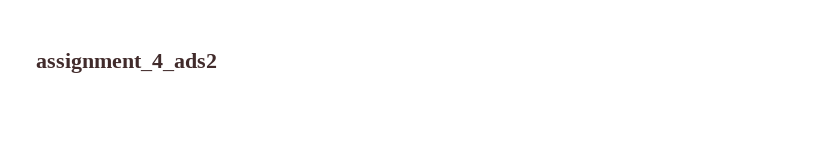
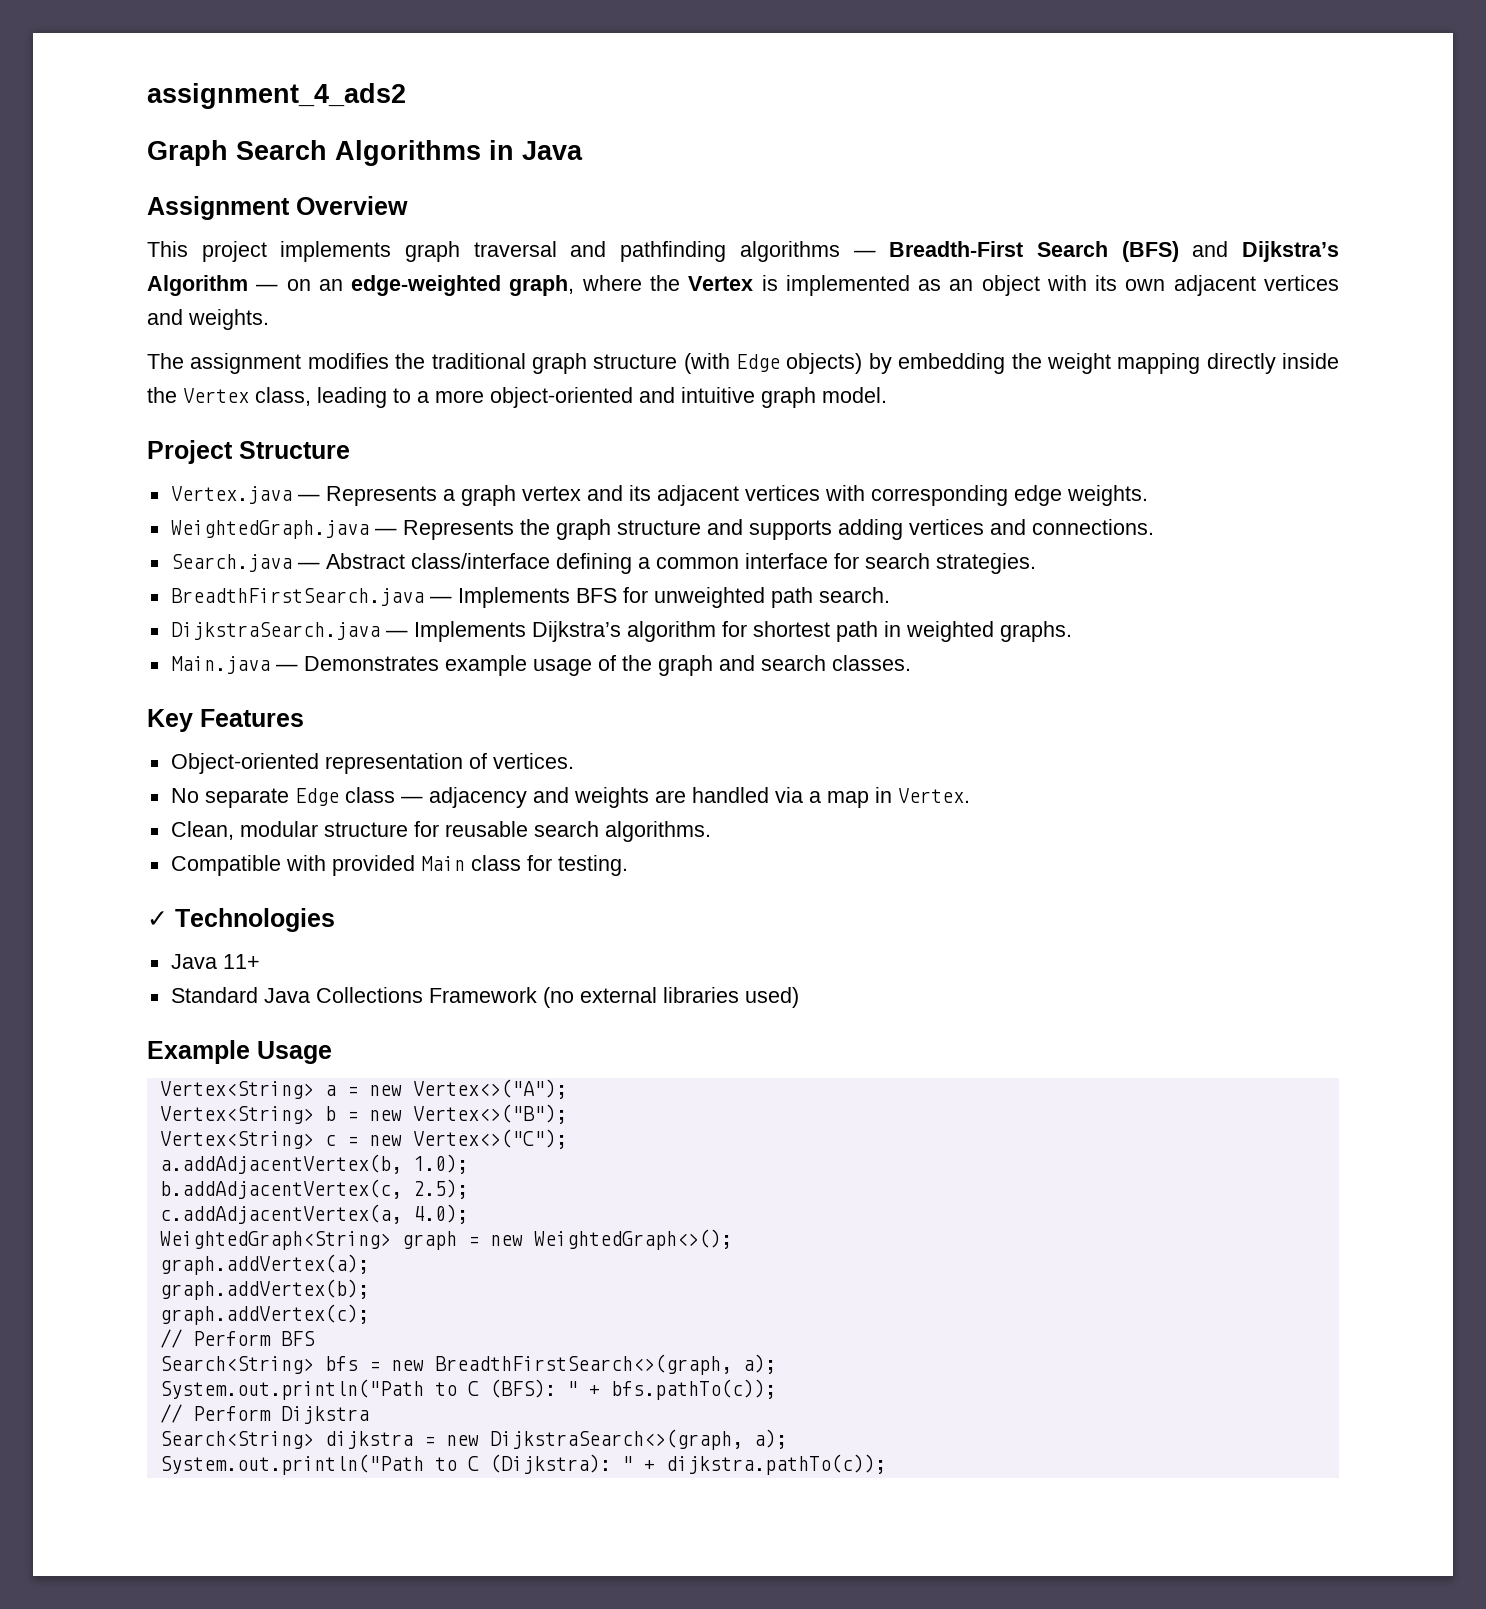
+ Graph Search Algorithms in Java
+ Assignment Overview
+ This project implements graph traversal and pathfinding algorithms — Breadth-First Search (BFS) and Dijkstra’s Algorithm — on an edge-weighted graph, where the Vertex is implemented as an object with its own adjacent vertices and weights.
+ The assignment modifies the traditional graph structure (with Edge objects) by embedding the weight mapping directly inside the Vertex class, leading to a more object-oriented and intuitive graph model.
+ Project Structure
+ Vertex.java — Represents a graph vertex and its adjacent vertices with corresponding edge weights.
+ WeightedGraph.java — Represents the graph structure and supports adding vertices and connections.
+ Search.java — Abstract class/interface defining a common interface for search strategies.
+ BreadthFirstSearch.java — Implements BFS for unweighted path search.
+ DijkstraSearch.java — Implements Dijkstra’s algorithm for shortest path in weighted graphs.
+ Main.java — Demonstrates example usage of the graph and search classes.
+ Key Features
+ Object-oriented representation of vertices.
+ No separate Edge class — adjacency and weights are handled via a map in Vertex.
+ Clean, modular structure for reusable search algorithms.
+ Compatible with provided Main class for testing.
+ ✓ Technologies
+ Java 11+
+ Standard Java Collections Framework (no external libraries used)
+ Example Usage
+ Vertex<String> a = new Vertex<>("A");
+ Vertex<String> b = new Vertex<>("B");
+ Vertex<String> c = new Vertex<>("C");
+ a.addAdjacentVertex(b, 1.0);
+ b.addAdjacentVertex(c, 2.5);
+ c.addAdjacentVertex(a, 4.0);
+ WeightedGraph<String> graph = new WeightedGraph<>();
+ graph.addVertex(a);
+ graph.addVertex(b);
+ graph.addVertex(c);
+ // Perform BFS
+ Search<String> bfs = new BreadthFirstSearch<>(graph, a);
+ System.out.println("Path to C (BFS): " + bfs.pathTo(c));
+ // Perform Dijkstra
+ Search<String> dijkstra = new DijkstraSearch<>(graph, a);
+ System.out.println("Path to C (Dijkstra): " + dijkstra.pathTo(c));

